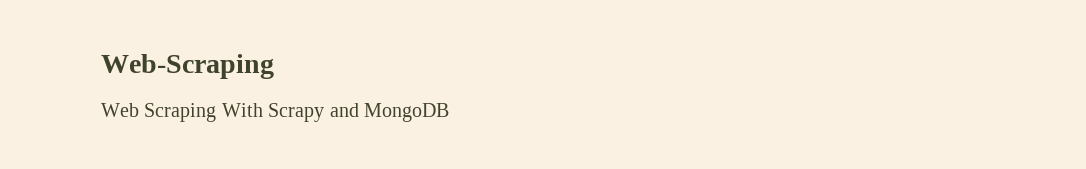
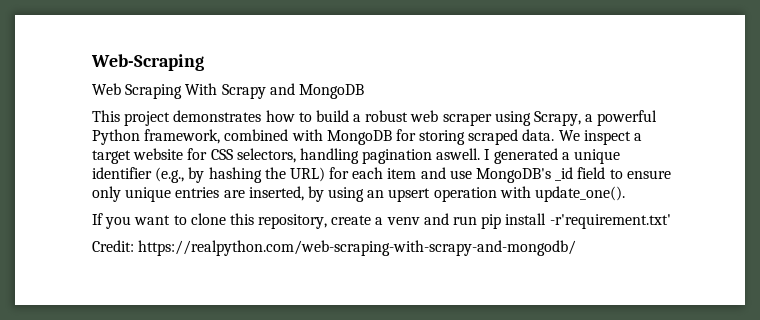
+ This project demonstrates how to build a robust web scraper using Scrapy, a powerful Python framework, combined with MongoDB for storing scraped data. We inspect a target website for CSS selectors, handling pagination aswell. I generated a unique identifier (e.g., by hashing the URL) for each item and use MongoDB's _id field to ensure only unique entries are inserted, by using an upsert operation with update_one().
+ If you want to clone this repository, create a venv and run pip install -r'requirement.txt'
+ Credit: https://realpython.com/web-scraping-with-scrapy-and-mongodb/

